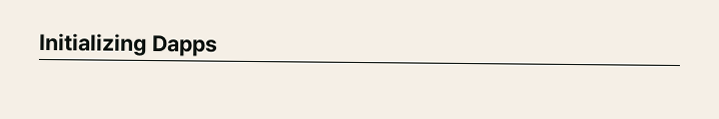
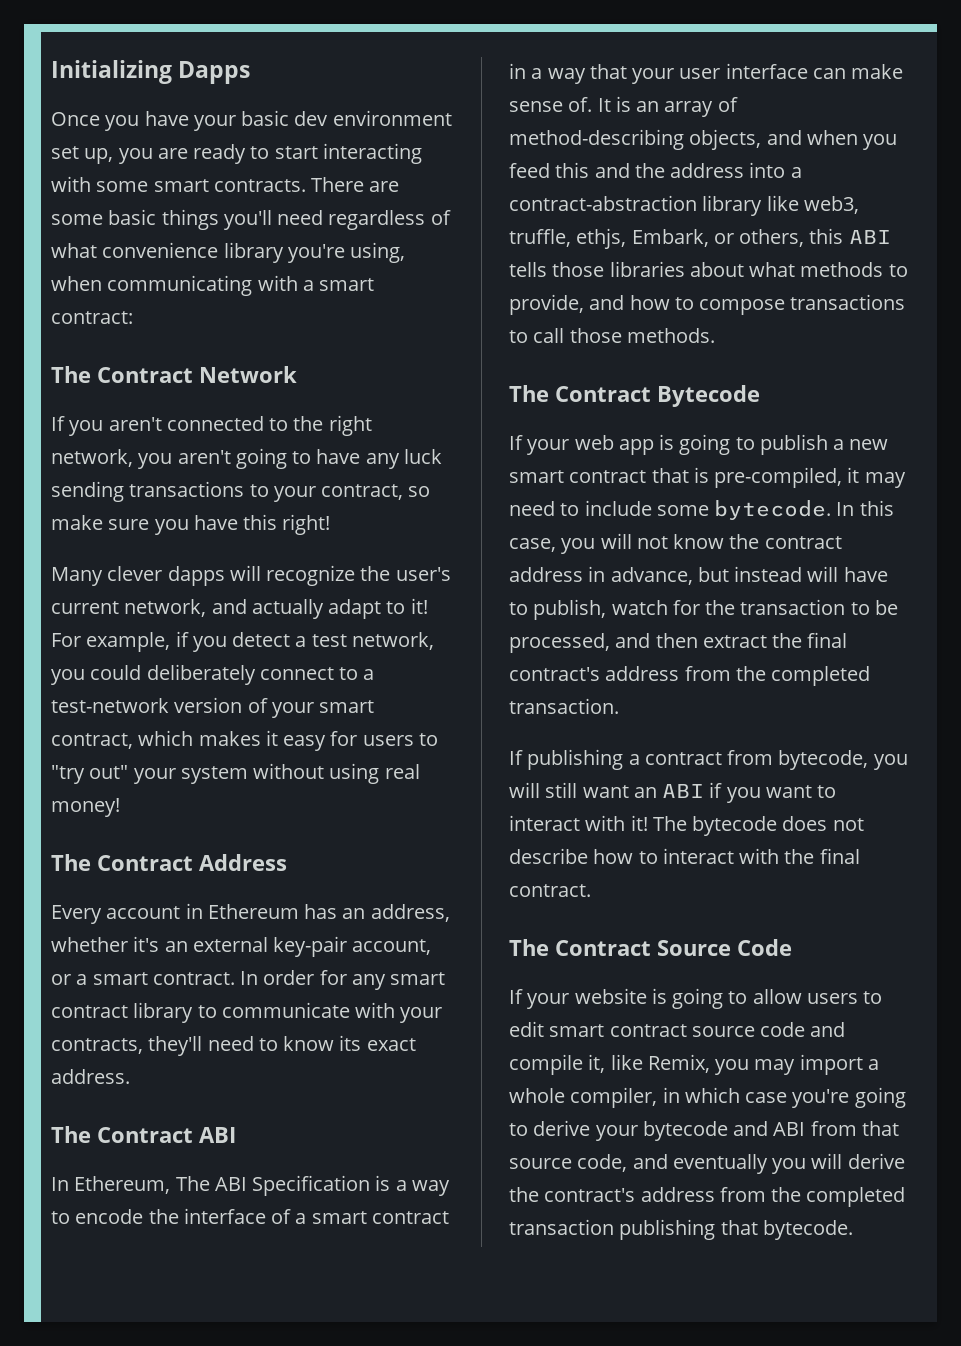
+ Once you have your basic dev environment set up, you are ready to start interacting with some smart contracts. There are some basic things you'll need regardless of what convenience library you're using, when communicating with a smart contract:
+ The Contract Network
+ If you aren't connected to the right network, you aren't going to have any luck sending transactions to your contract, so make sure you have this right!
+ Many clever dapps will recognize the user's current network, and actually adapt to it! For example, if you detect a test network, you could deliberately connect to a test-network version of your smart contract, which makes it easy for users to "try out" your system without using real money!
+ The Contract Address
+ Every account in Ethereum has an address, whether it's an external key-pair account, or a smart contract. In order for any smart contract library to communicate with your contracts, they'll need to know its exact address.
+ The Contract ABI
+ In Ethereum, The ABI Specification is a way to encode the interface of a smart contract in a way that your user interface can make sense of. It is an array of method-describing objects, and when you feed this and the address into a contract-abstraction library like web3, truffle, ethjs, Embark, or others, this ABI tells those libraries about what methods to provide, and how to compose transactions to call those methods.
+ The Contract Bytecode
+ If your web app is going to publish a new smart contract that is pre-compiled, it may need to include some bytecode. In this case, you will not know the contract address in advance, but instead will have to publish, watch for the transaction to be processed, and then extract the final contract's address from the completed transaction.
+ If publishing a contract from bytecode, you will still want an ABI if you want to interact with it! The bytecode does not describe how to interact with the final contract.
+ The Contract Source Code
+ If your website is going to allow users to edit smart contract source code and compile it, like Remix, you may import a whole compiler, in which case you're going to derive your bytecode and ABI from that source code, and eventually you will derive the contract's address from the completed transaction publishing that bytecode.

